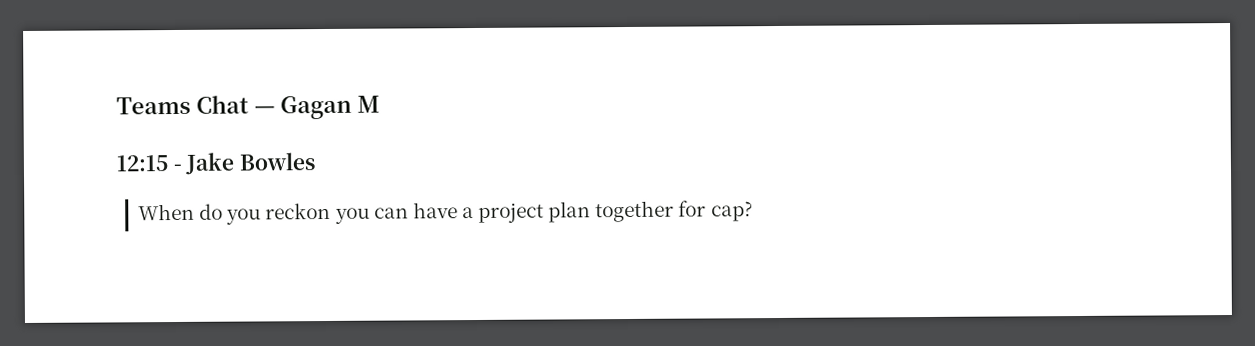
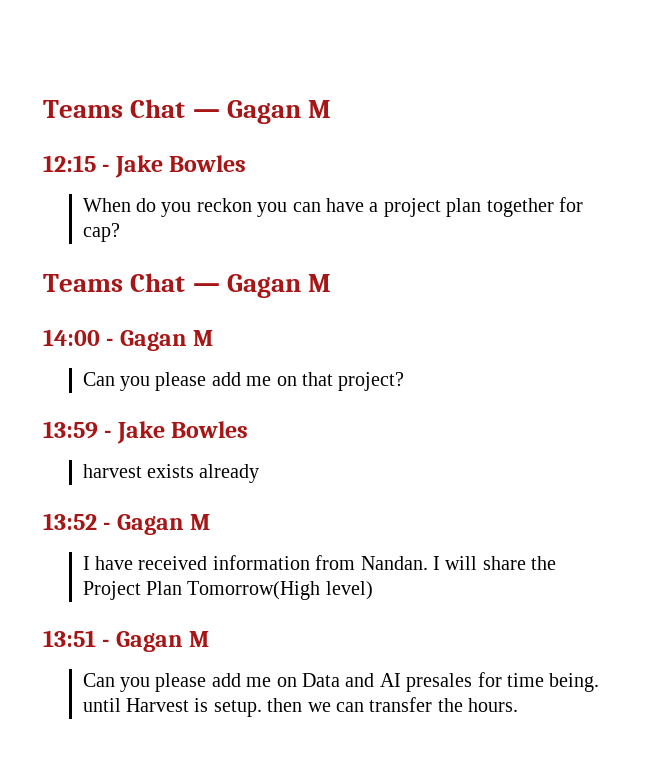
  When do you reckon you can have a project plan together for cap?
+ Teams Chat — Gagan M
+ 14:00 - Gagan M
+ Can you please add me on that project?
+ 13:59 - Jake Bowles
+ harvest exists already
+ 13:52 - Gagan M
+ I have received information from Nandan. I will share the Project Plan Tomorrow(High level)
+ 13:51 - Gagan M
+ Can you please add me on Data and AI presales for time being. until Harvest is setup. then we can transfer the hours.

